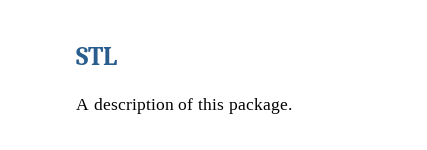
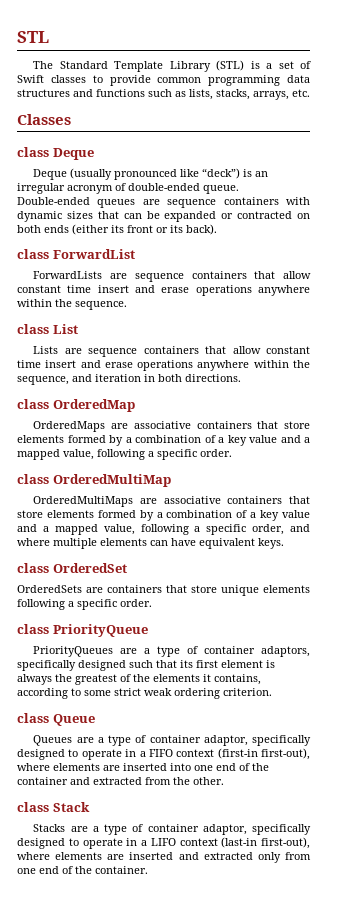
- A description of this package.
+ The Standard Template Library (STL) is a set of Swift classes to provide common programming data structures and functions such as lists, stacks, arrays, etc.
+ Classes
+ class Deque
+ Deque (usually pronounced like “deck”) is an irregular acronym of double-ended queue. Double-ended queues are sequence containers with dynamic sizes that can be expanded or contracted on both ends (either its front or its back).
+ class ForwardList
+ ForwardLists are sequence containers that allow constant time insert and erase operations anywhere within the sequence.
+ class List
+ Lists are sequence containers that allow constant time insert and erase operations anywhere within the sequence, and iteration in both directions.
+ class OrderedMap
+ OrderedMaps are associative containers that store elements formed by a combination of a key value and a mapped value, following a specific order.
+ class OrderedMultiMap
+ OrderedMultiMaps are associative containers that store elements formed by a combination of a key value and a mapped value, following a specific order, and where multiple elements can have equivalent keys.
+ class OrderedSet
+ OrderedSets are containers that store unique elements following a specific order.
+ class PriorityQueue
+ PriorityQueues are a type of container adaptors, specifically designed such that its first element is always the greatest of the elements it contains, according to some strict weak ordering criterion.
+ class Queue
+ Queues are a type of container adaptor, specifically designed to operate in a FIFO context (first-in first-out), where elements are inserted into one end of the container and extracted from the other.
+ class Stack
+ Stacks are a type of container adaptor, specifically designed to operate in a LIFO context (last-in first-out), where elements are inserted and extracted only from one end of the container.

